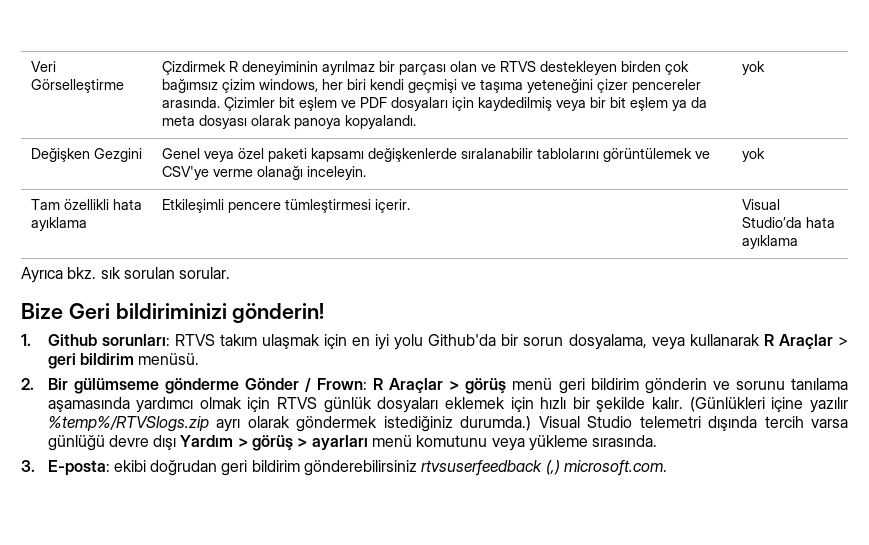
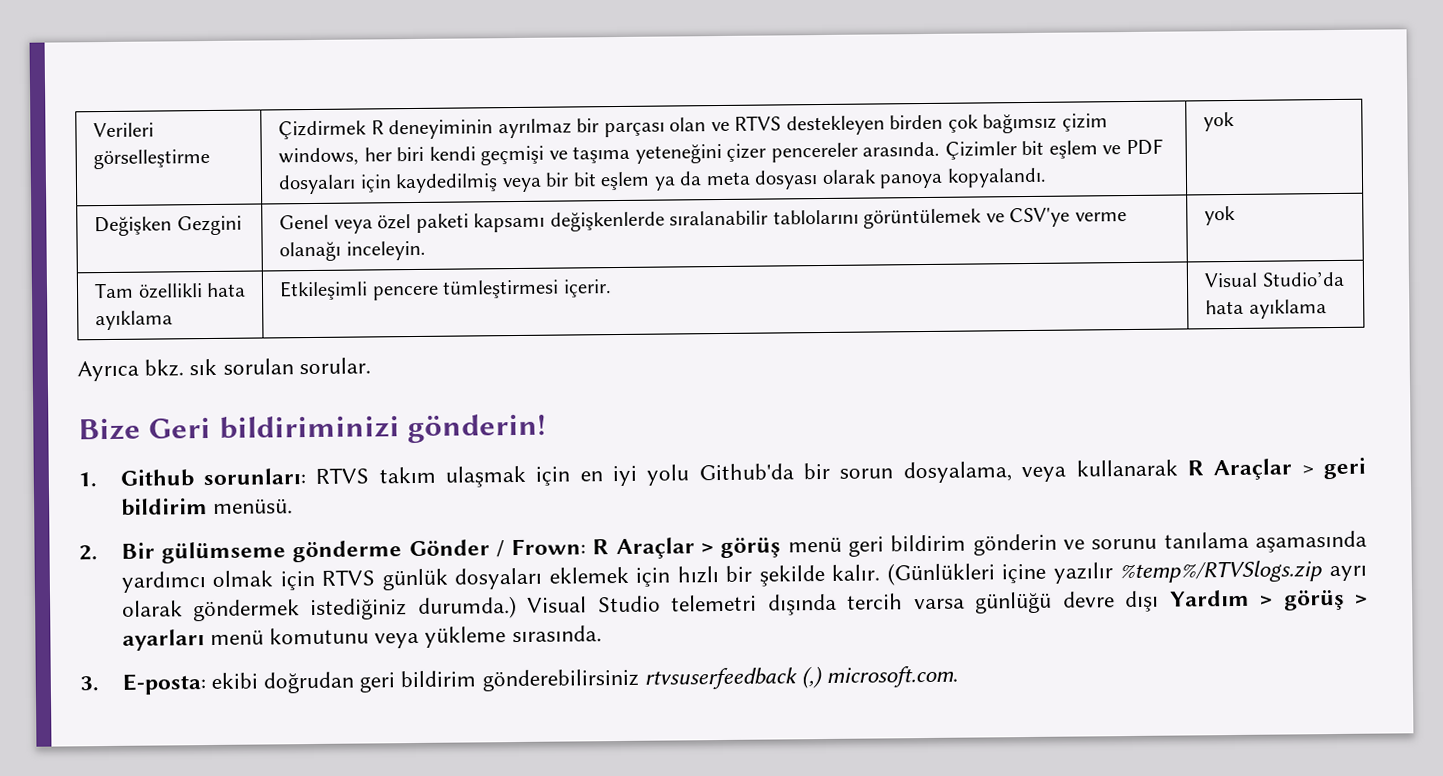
- Veri Görselleştirme
+ Verileri görselleştirme

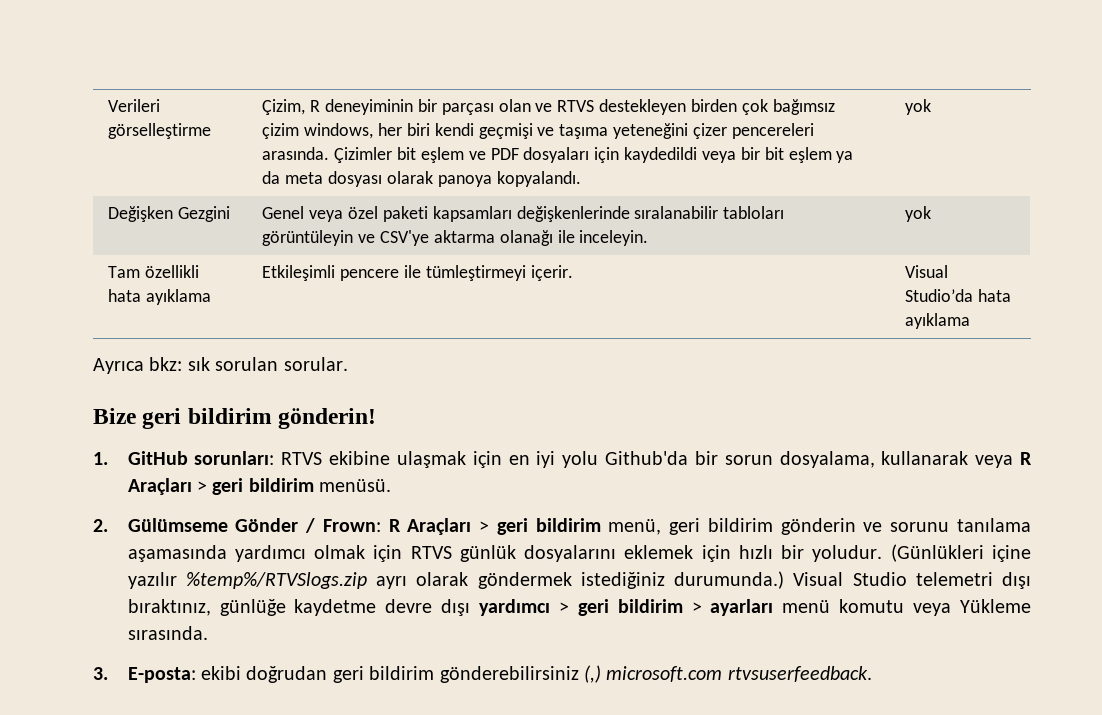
- Çizdirmek R deneyiminin ayrılmaz bir parçası olan ve RTVS destekleyen birden çok bağımsız çizim windows, her biri kendi geçmişi ve taşıma yeteneğini çizer pencereler arasında.
+ Çizim, R deneyiminin bir parçası olan ve RTVS destekleyen birden çok bağımsız çizim windows, her biri kendi geçmişi ve taşıma yeteneğini çizer pencereleri arasında.
- Çizimler bit eşlem ve PDF dosyaları için kaydedilmiş veya bir bit eşlem ya da meta dosyası olarak panoya kopyalandı.
+ Çizimler bit eşlem ve PDF dosyaları için kaydedildi veya bir bit eşlem ya da meta dosyası olarak panoya kopyalandı.
- Değişken Gezgini | Genel veya özel paketi kapsamı değişkenlerde sıralanabilir tablolarını görüntülemek ve CSV'ye verme olanağı inceleyin. | yok
+ Değişken Gezgini | Genel veya özel paketi kapsamları değişkenlerinde sıralanabilir tabloları görüntüleyin ve CSV'ye aktarma olanağı ile inceleyin. | yok
- Tam özellikli hata ayıklama | Etkileşimli pencere tümleştirmesi içerir. | Visual Studio’da hata ayıklama
+ Tam özellikli hata ayıklama | Etkileşimli pencere ile tümleştirmeyi içerir. | Visual Studio’da hata ayıklama
- Ayrıca bkz. sık sorulan sorular.
+ Ayrıca bkz: sık sorulan sorular.
- Bize Geri bildiriminizi gönderin!
+ Bize geri bildirim gönderin!
- 1. Github sorunları: RTVS takım ulaşmak için en iyi yolu Github'da bir sorun dosyalama, veya kullanarak R Araçlar > geri bildirim menüsü.
+ 1. GitHub sorunları: RTVS ekibine ulaşmak için en iyi yolu Github'da bir sorun dosyalama, kullanarak veya R Araçları > geri bildirim menüsü.
- 2. Bir gülümseme gönderme Gönder / Frown: R Araçlar > görüş menü geri bildirim gönderin ve sorunu tanılama aşamasında yardımcı olmak için RTVS günlük dosyaları eklemek için hızlı bir şekilde kalır.
+ 2. Gülümseme Gönder / Frown: R Araçları > geri bildirim menü, geri bildirim gönderin ve sorunu tanılama aşamasında yardımcı olmak için RTVS günlük dosyalarını eklemek için hızlı bir yoludur.
- (Günlükleri içine yazılır %temp%/RTVSlogs.zip ayrı olarak göndermek istediğiniz durumda.)
+ (Günlükleri içine yazılır %temp%/RTVSlogs.zip ayrı olarak göndermek istediğiniz durumunda.)
- Visual Studio telemetri dışında tercih varsa günlüğü devre dışı Yardım > görüş > ayarları menü komutunu veya yükleme sırasında.
+ Visual Studio telemetri dışı bıraktınız, günlüğe kaydetme devre dışı yardımcı > geri bildirim > ayarları menü komutu veya Yükleme sırasında.
- 3. E-posta: ekibi doğrudan geri bildirim gönderebilirsiniz rtvsuserfeedback (,) microsoft.com.
+ 3. E-posta: ekibi doğrudan geri bildirim gönderebilirsiniz (,) microsoft.com rtvsuserfeedback.

